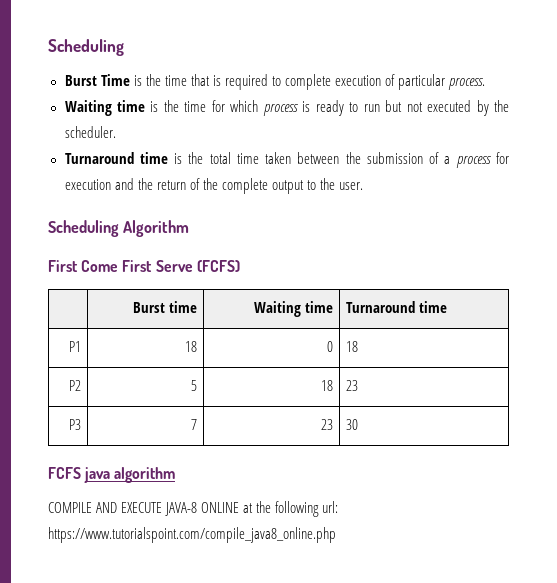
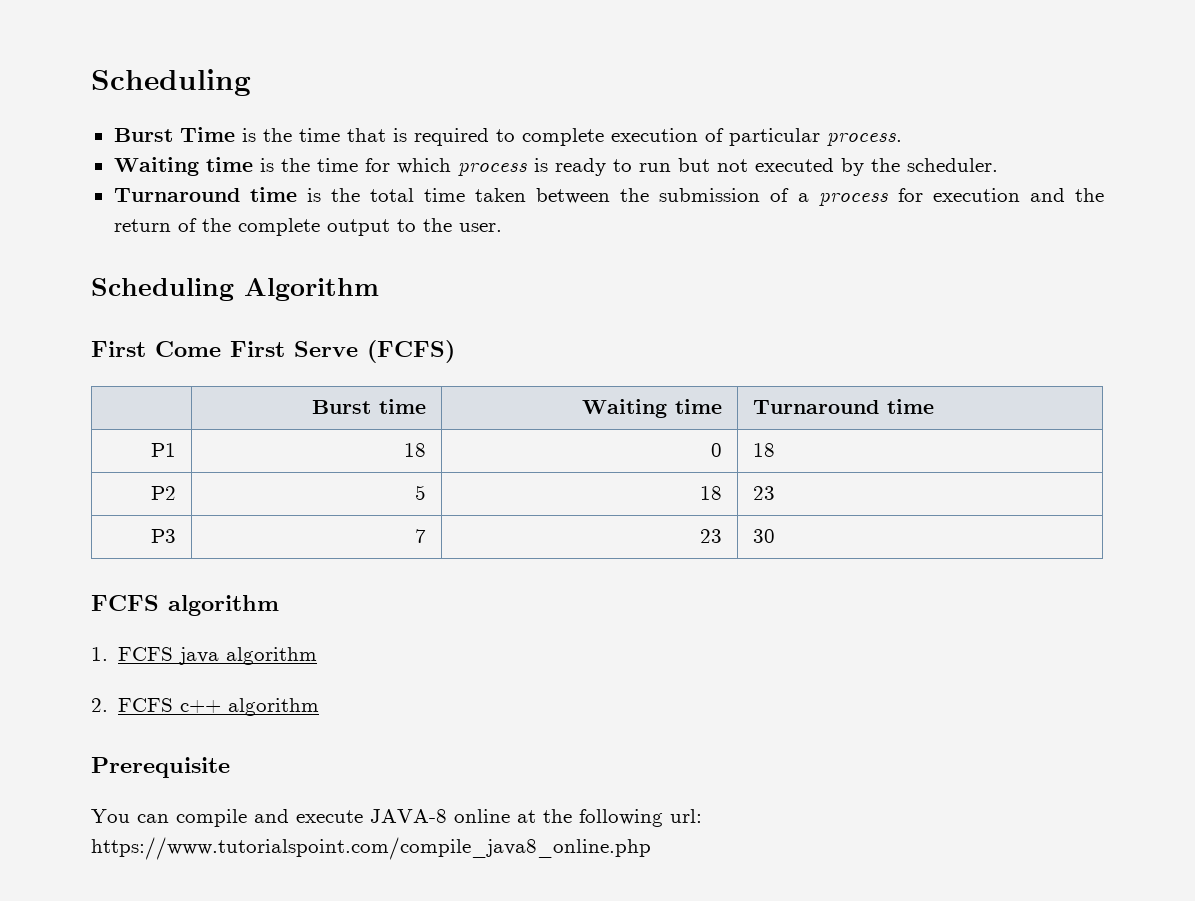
- FCFS java algorithm
+ FCFS algorithm
+ 1. FCFS java algorithm
- COMPILE AND EXECUTE JAVA-8 ONLINE at the following url: https://www.tutorialspoint.com/compile_java8_online.php
+ 2. FCFS c++ algorithm
+ Prerequisite
+ You can compile and execute JAVA-8 online at the following url: https://www.tutorialspoint.com/compile_java8_online.php

